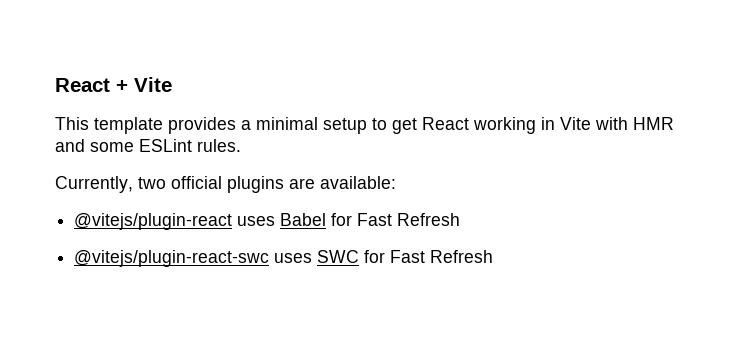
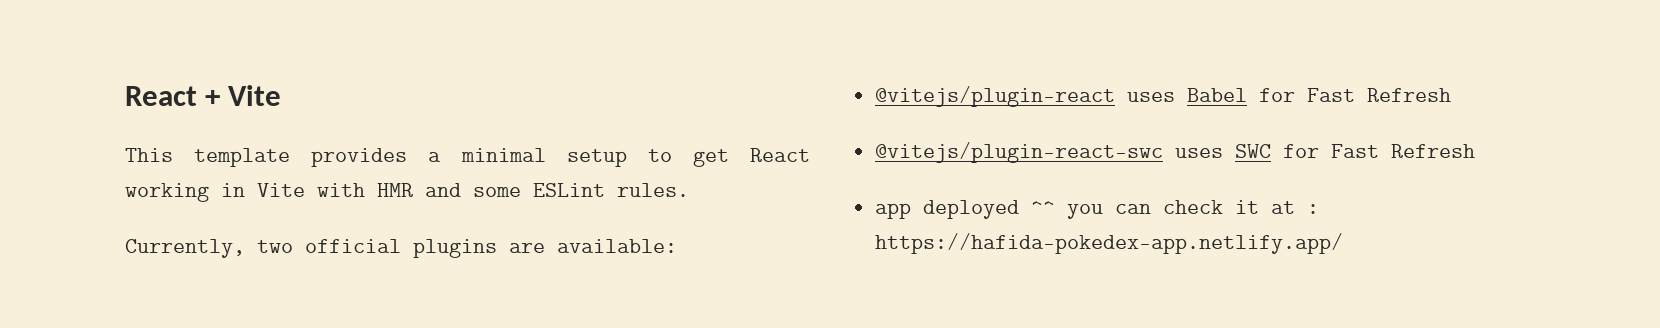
+ app deployed ^^ you can check it at : https://hafida-pokedex-app.netlify.app/

